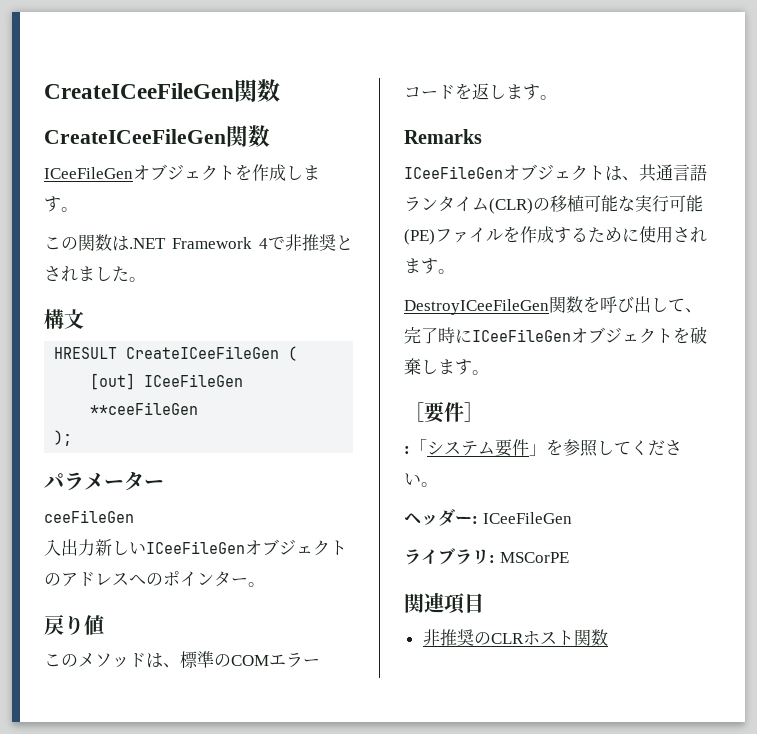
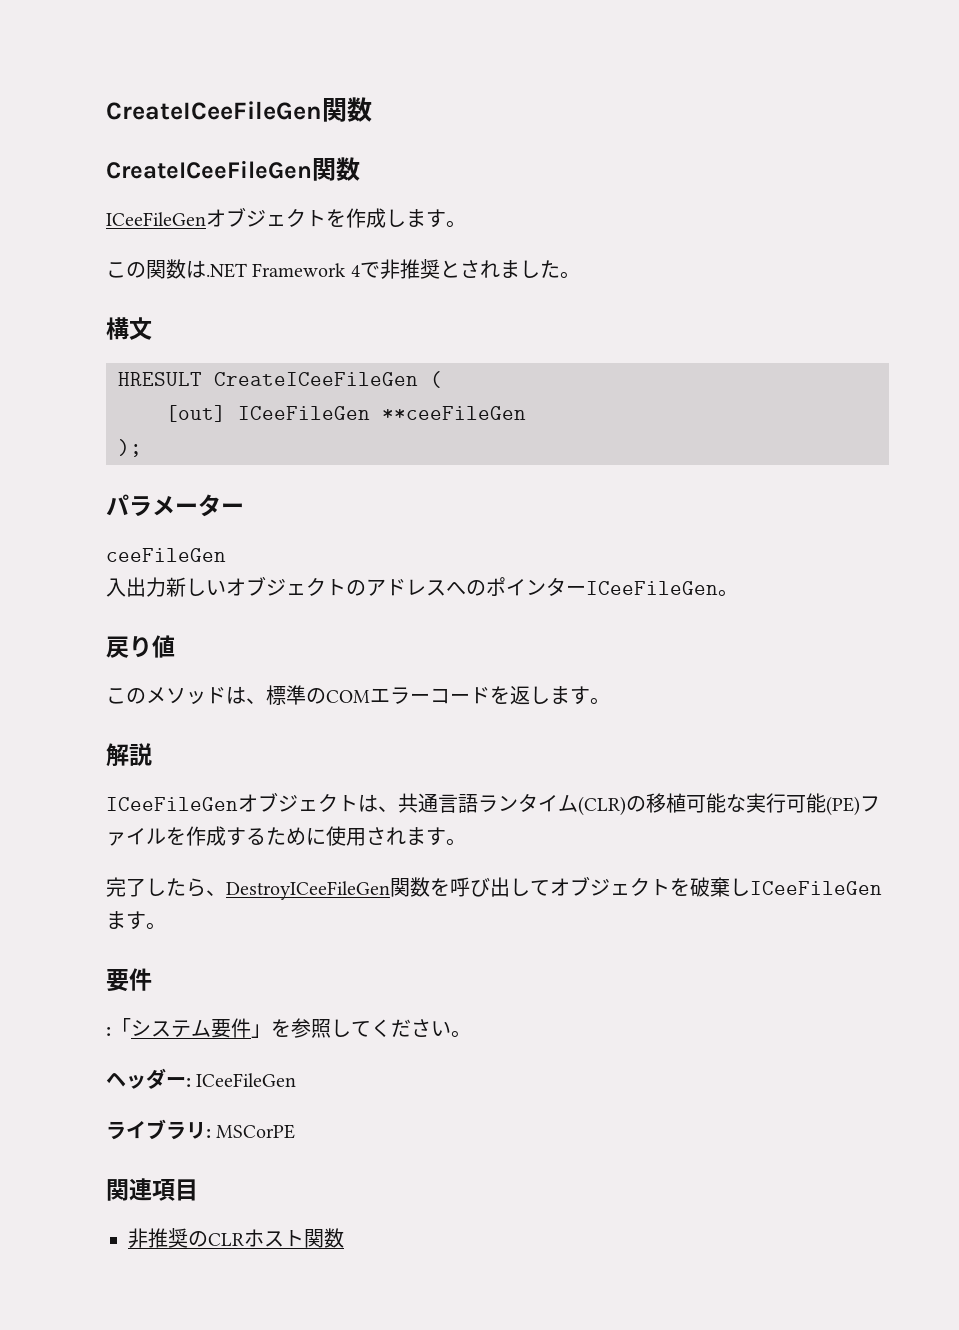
- 入出力新しいICeeFileGenオブジェクトのアドレスへのポインター。
+ 入出力新しいオブジェクトのアドレスへのポインターICeeFileGen。
- Remarks
+ 解説
- DestroyICeeFileGen関数を呼び出して、完了時にICeeFileGenオブジェクトを破棄します。
- ［要件］
+ 完了したら、DestroyICeeFileGen関数を呼び出してオブジェクトを破棄しICeeFileGenます。
+ 要件

